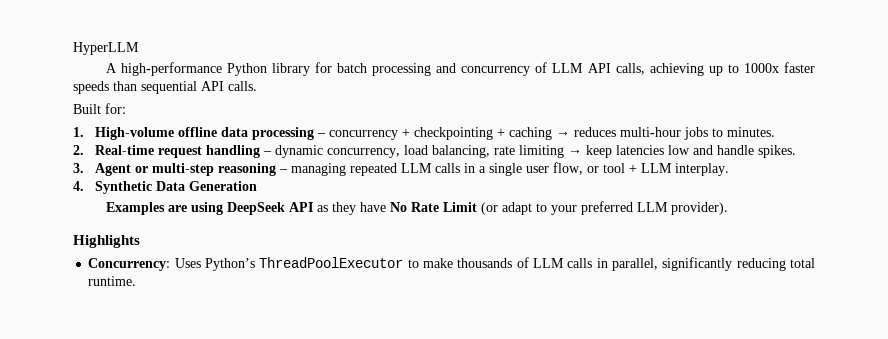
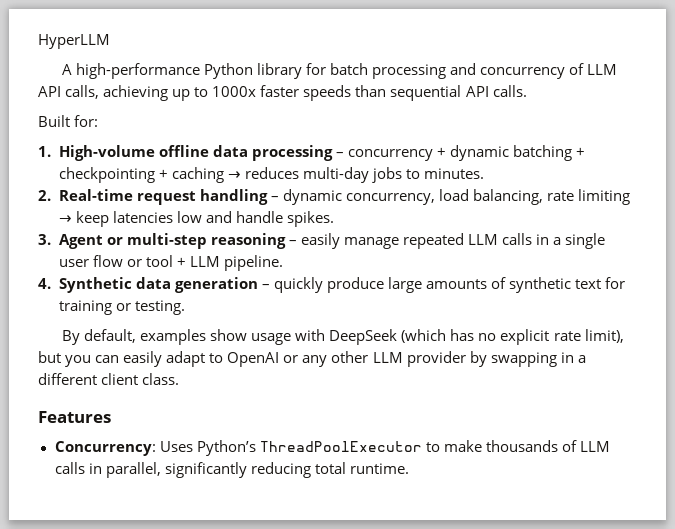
- 1. High-volume offline data processing – concurrency + checkpointing + caching → reduces multi-hour jobs to minutes.
+ 1. High-volume offline data processing – concurrency + dynamic batching + checkpointing + caching → reduces multi-day jobs to minutes.
- 3. Agent or multi-step reasoning – managing repeated LLM calls in a single user flow, or tool + LLM interplay.
+ 3. Agent or multi-step reasoning – easily manage repeated LLM calls in a single user flow or tool + LLM pipeline.
- 4. Synthetic Data Generation
- Examples are using DeepSeek API as they have No Rate Limit (or adapt to your preferred LLM provider).
- Highlights
+ 4. Synthetic data generation – quickly produce large amounts of synthetic text for training or testing.
+ By default, examples show usage with DeepSeek (which has no explicit rate limit), but you can easily adapt to OpenAI or any other LLM provider by swapping in a different client class.
+ Features

